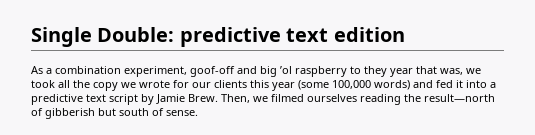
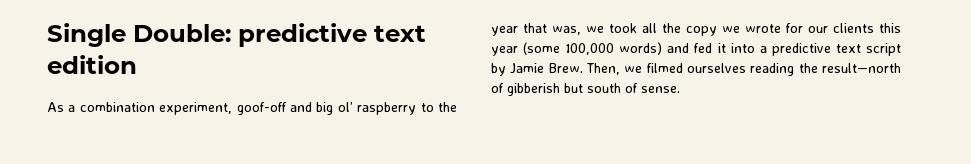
- As a combination experiment, goof-off and big ’ol raspberry to they year that was, we took all the copy we wrote for our clients this year (some 100,000 words) and fed it into a predictive text script by Jamie Brew.
+ As a combination experiment, goof-off and big ol’ raspberry to the year that was, we took all the copy we wrote for our clients this year (some 100,000 words) and fed it into a predictive text script by Jamie Brew.

